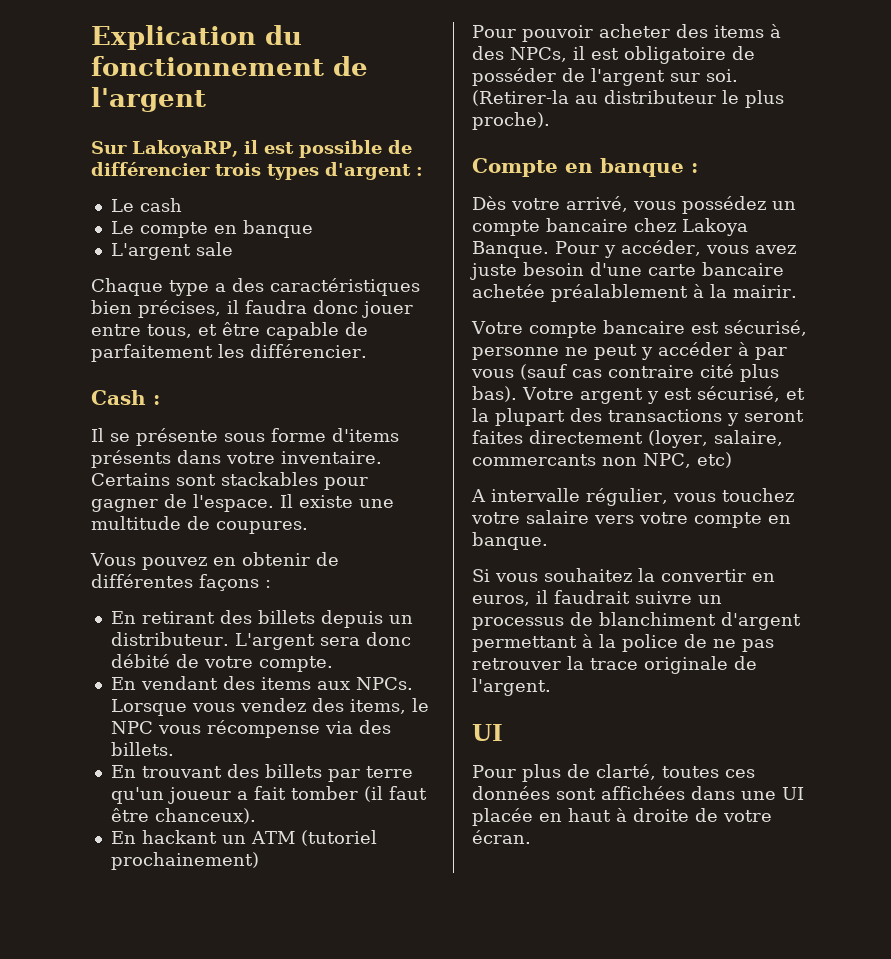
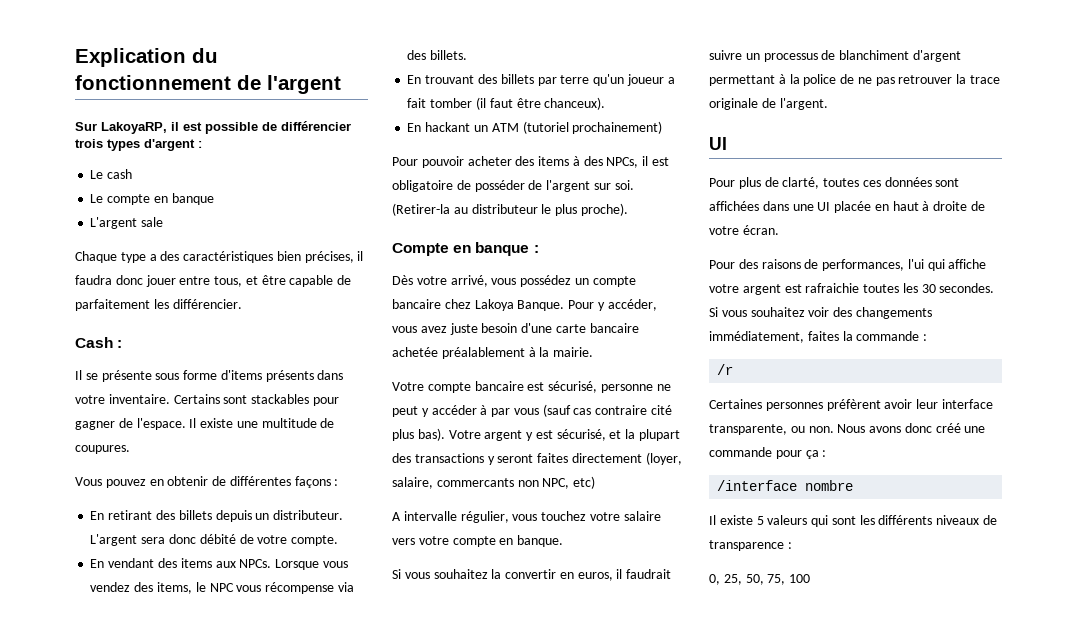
- Pour y accéder, vous avez juste besoin d'une carte bancaire achetée préalablement à la mairir.
+ Pour y accéder, vous avez juste besoin d'une carte bancaire achetée préalablement à la mairie.
+ Pour des raisons de performances, l'ui qui affiche votre argent est rafraichie toutes les 30 secondes. Si vous souhaitez voir des changements immédiatement, faites la commande :
+ /r
+ Certaines personnes préfèrent avoir leur interface transparente, ou non. Nous avons donc créé une commande pour ça :
+ /interface nombre
+ Il existe 5 valeurs qui sont les différents niveaux de transparence :
+ 0, 25, 50, 75, 100

